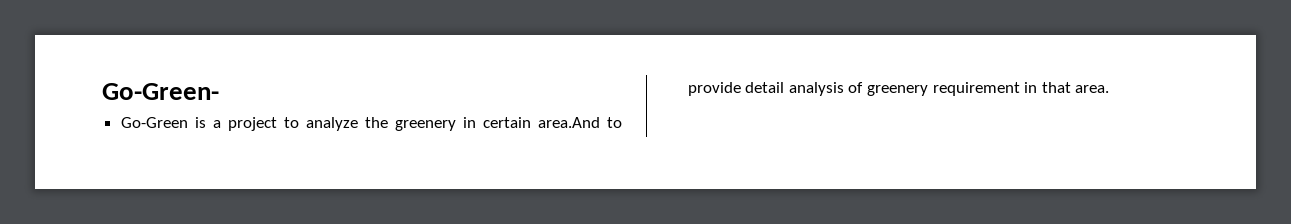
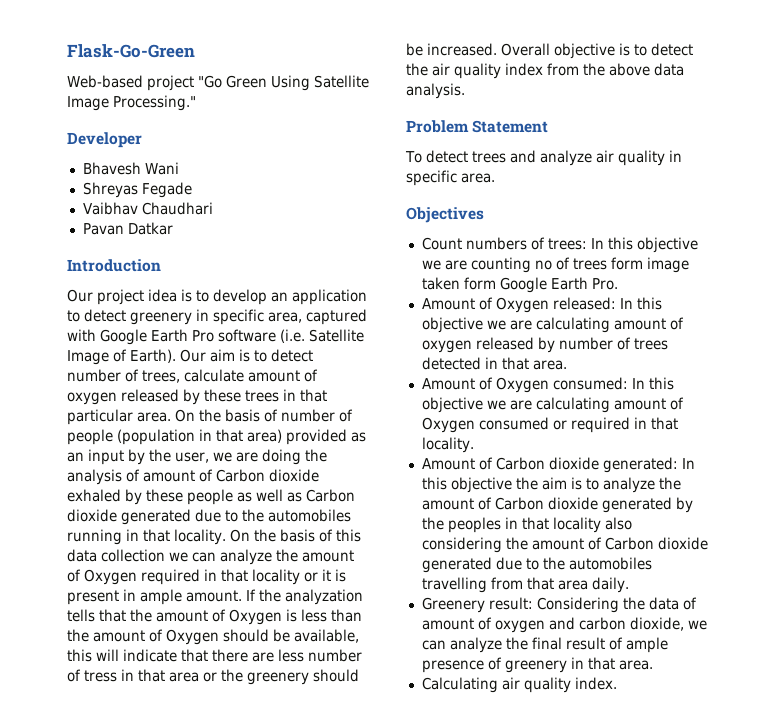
- Go-Green-
- Go-Green is a project to analyze the greenery in certain area.And to provide detail analysis of greenery requirement in that area.
+ Flask-Go-Green
+ Web-based project "Go Green Using Satellite Image Processing."
+ Developer
+ Bhavesh Wani
+ Shreyas Fegade
+ Vaibhav Chaudhari
+ Pavan Datkar
+ Introduction
+ Our project idea is to develop an application to detect greenery in specific area, captured with Google Earth Pro software (i.e. Satellite Image of Earth). Our aim is to detect number of trees, calculate amount of oxygen released by these trees in that particular area. On the basis of number of people (population in that area) provided as an input by the user, we are doing the analysis of amount of Carbon dioxide exhaled by these people as well as Carbon dioxide generated due to the automobiles running in that locality. On the basis of this data collection we can analyze the amount of Oxygen required in that locality or it is present in ample amount. If the analyzation tells that the amount of Oxygen is less than the amount of Oxygen should be available, this will indicate that there are less number of tress in that area or the greenery should be increased. Overall objective is to detect the air quality index from the above data analysis.
+ Problem Statement
+ To detect trees and analyze air quality in specific area.
+ Objectives
+ Count numbers of trees: In this objective we are counting no of trees form image taken form Google Earth Pro.
+ Amount of Oxygen released: In this objective we are calculating amount of oxygen released by number of trees detected in that area.
+ Amount of Oxygen consumed: In this objective we are calculating amount of Oxygen consumed or required in that locality.
+ Amount of Carbon dioxide generated: In this objective the aim is to analyze the amount of Carbon dioxide generated by the peoples in that locality also considering the amount of Carbon dioxide generated due to the automobiles travelling from that area daily.
+ Greenery result: Considering the data of amount of oxygen and carbon dioxide, we can analyze the final result of ample presence of greenery in that area.
+ Calculating air quality index.

